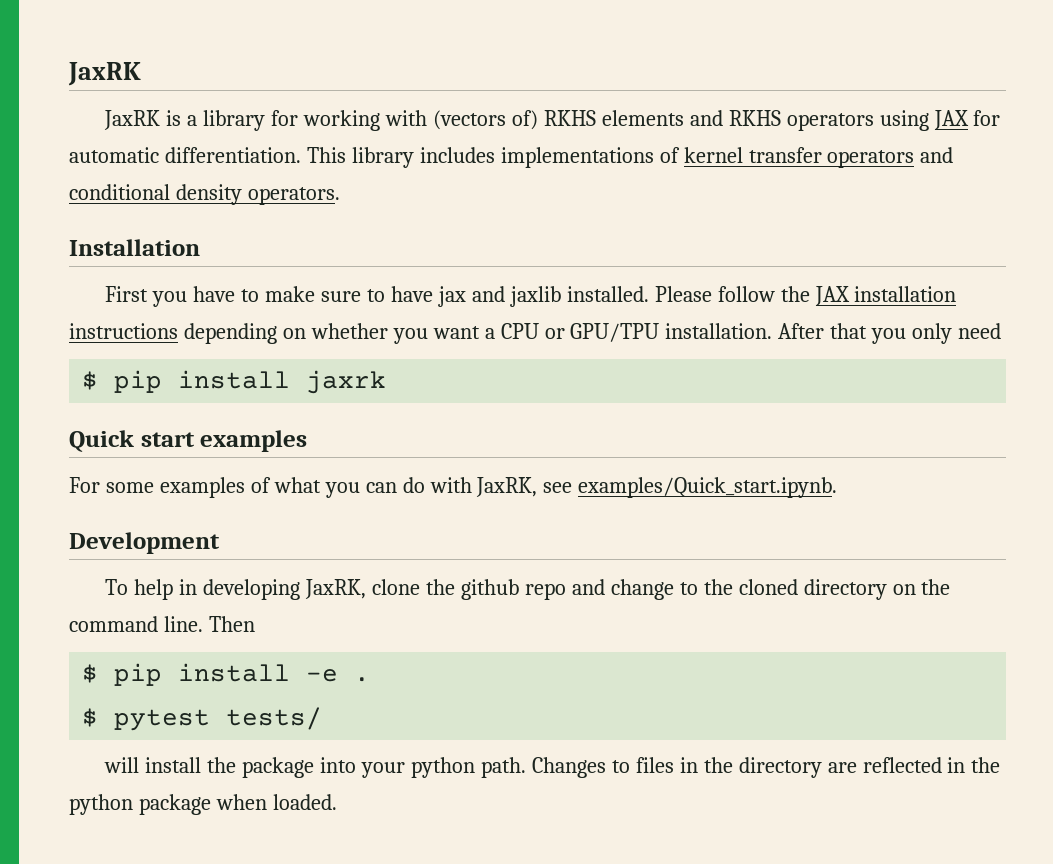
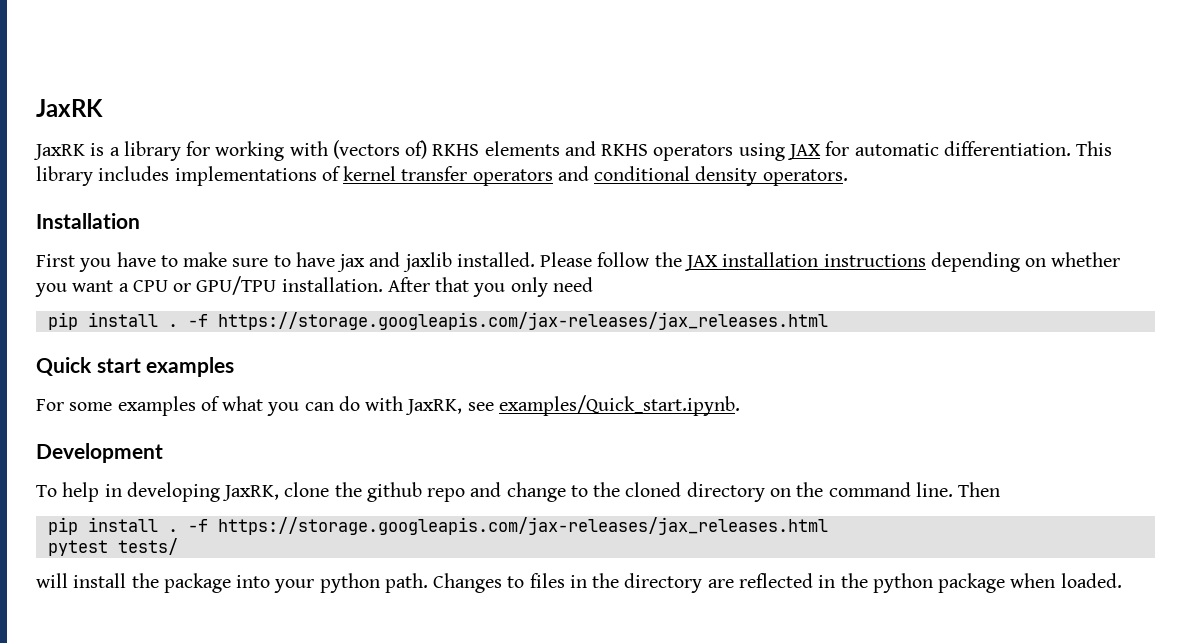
  After that you only need
- $ pip install jaxrk
+ pip install . -f https://storage.googleapis.com/jax-releases/jax_releases.html
  Then
- $ pip install -e .
- $ pytest tests/
+ pip install . -f https://storage.googleapis.com/jax-releases/jax_releases.html
+ pytest tests/

